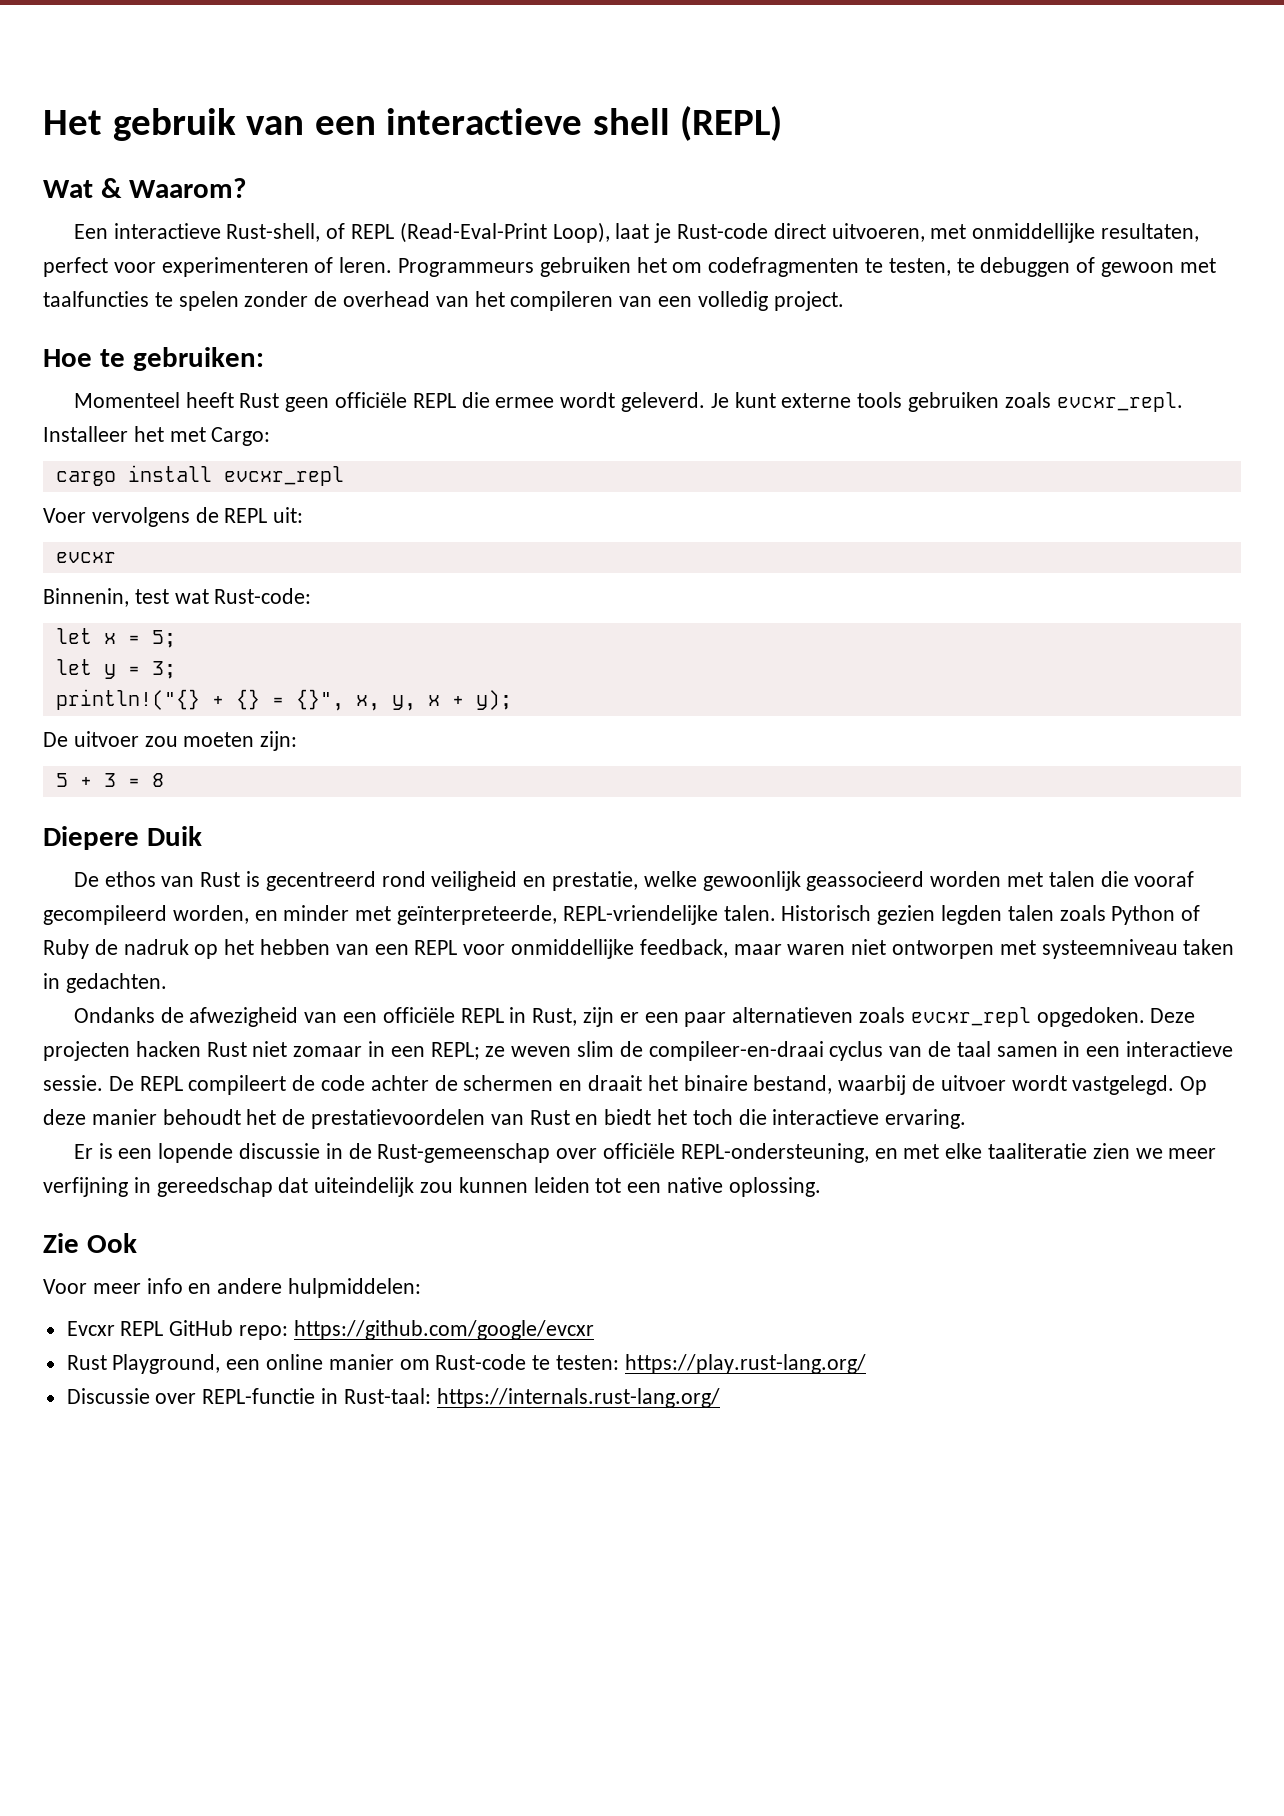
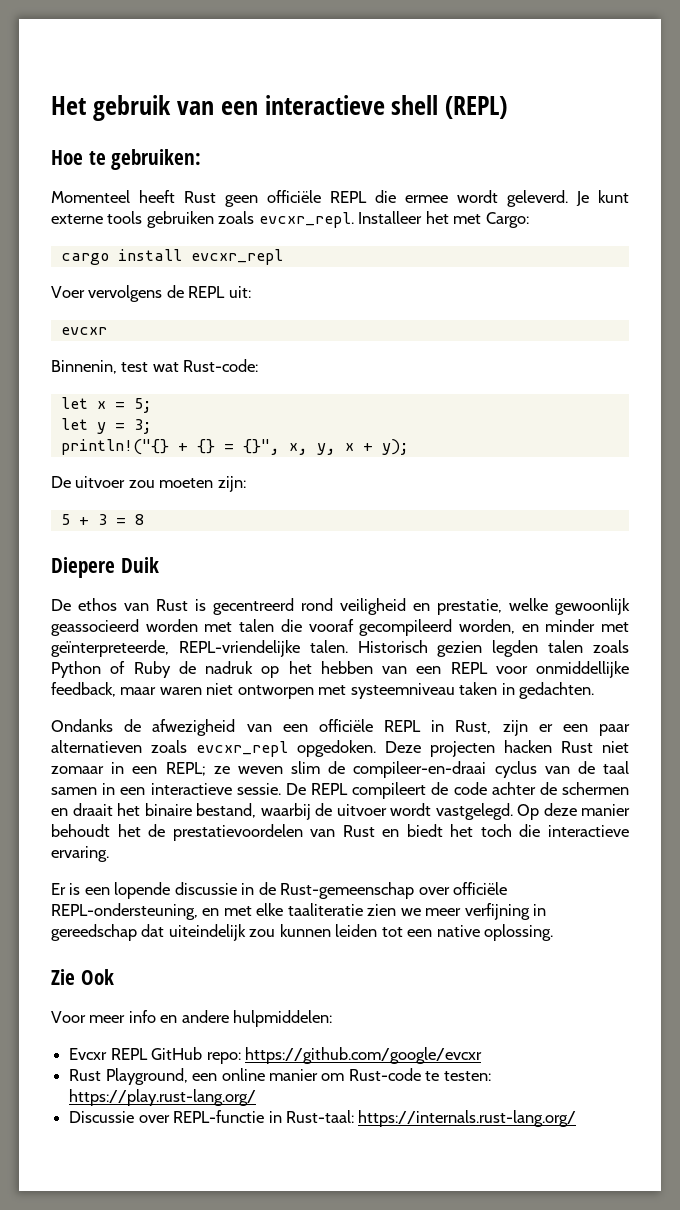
- Wat & Waarom?
- Een interactieve Rust-shell, of REPL (Read-Eval-Print Loop), laat je Rust-code direct uitvoeren, met onmiddellijke resultaten, perfect voor experimenteren of leren. Programmeurs gebruiken het om codefragmenten te testen, te debuggen of gewoon met taalfuncties te spelen zonder de overhead van het compileren van een volledig project.

